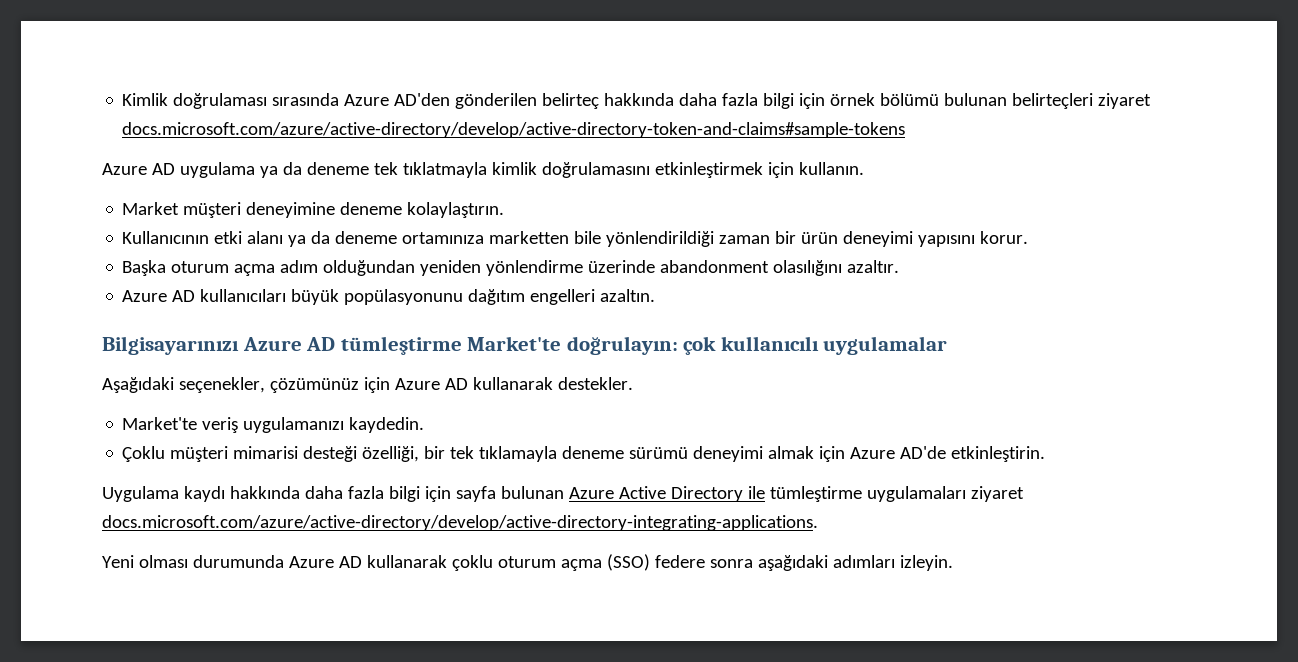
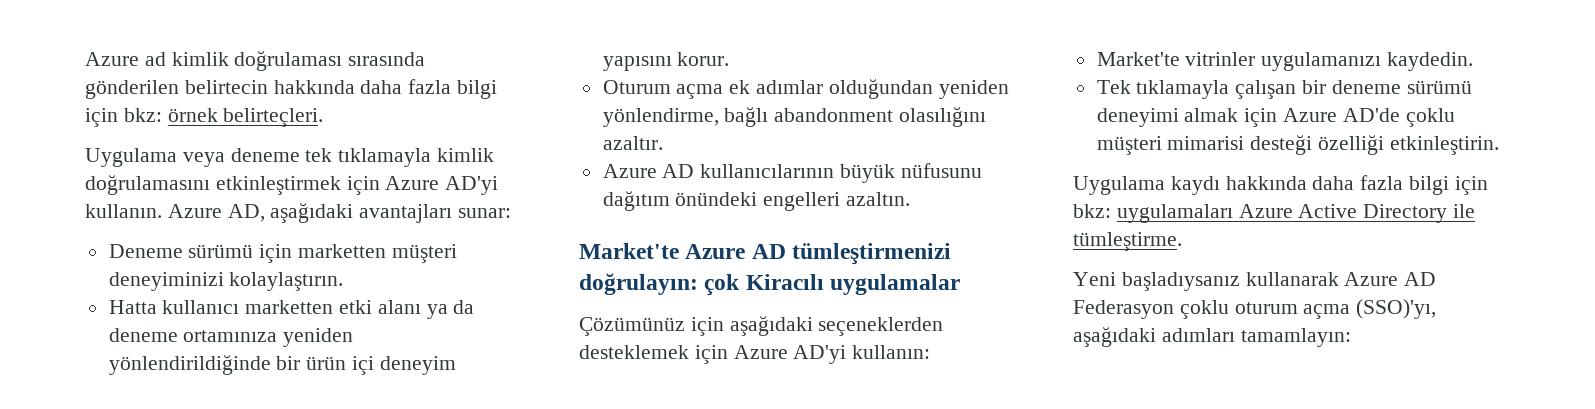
- Kimlik doğrulaması sırasında Azure AD'den gönderilen belirteç hakkında daha fazla bilgi için örnek bölümü bulunan belirteçleri ziyaret docs.microsoft.com/azure/active-directory/develop/active-directory-token-and-claims#sample-tokens
- Azure AD uygulama ya da deneme tek tıklatmayla kimlik doğrulamasını etkinleştirmek için kullanın.
- Market müşteri deneyimine deneme kolaylaştırın.
- Kullanıcının etki alanı ya da deneme ortamınıza marketten bile yönlendirildiği zaman bir ürün deneyimi yapısını korur.
- Başka oturum açma adım olduğundan yeniden yönlendirme üzerinde abandonment olasılığını azaltır.
+ Azure ad kimlik doğrulaması sırasında gönderilen belirtecin hakkında daha fazla bilgi için bkz: örnek belirteçleri.
+ Uygulama veya deneme tek tıklamayla kimlik doğrulamasını etkinleştirmek için Azure AD'yi kullanın. Azure AD, aşağıdaki avantajları sunar:
+ Deneme sürümü için marketten müşteri deneyiminizi kolaylaştırın.
+ Hatta kullanıcı marketten etki alanı ya da deneme ortamınıza yeniden yönlendirildiğinde bir ürün içi deneyim yapısını korur.
+ Oturum açma ek adımlar olduğundan yeniden yönlendirme, bağlı abandonment olasılığını azaltır.
- Azure AD kullanıcıları büyük popülasyonunu dağıtım engelleri azaltın.
+ Azure AD kullanıcılarının büyük nüfusunu dağıtım önündeki engelleri azaltın.
- Bilgisayarınızı Azure AD tümleştirme Market'te doğrulayın: çok kullanıcılı uygulamalar
+ Market'te Azure AD tümleştirmenizi doğrulayın: çok Kiracılı uygulamalar
- Aşağıdaki seçenekler, çözümünüz için Azure AD kullanarak destekler.
- Market'te veriş uygulamanızı kaydedin.
+ Çözümünüz için aşağıdaki seçeneklerden desteklemek için Azure AD'yi kullanın:
+ Market'te vitrinler uygulamanızı kaydedin.
- Çoklu müşteri mimarisi desteği özelliği, bir tek tıklamayla deneme sürümü deneyimi almak için Azure AD'de etkinleştirin.
+ Tek tıklamayla çalışan bir deneme sürümü deneyimi almak için Azure AD'de çoklu müşteri mimarisi desteği özelliği etkinleştirin.
- Uygulama kaydı hakkında daha fazla bilgi için sayfa bulunan Azure Active Directory ile tümleştirme uygulamaları ziyaret docs.microsoft.com/azure/active-directory/develop/active-directory-integrating-applications.
+ Uygulama kaydı hakkında daha fazla bilgi için bkz: uygulamaları Azure Active Directory ile tümleştirme.
- Yeni olması durumunda Azure AD kullanarak çoklu oturum açma (SSO) federe sonra aşağıdaki adımları izleyin.
+ Yeni başladıysanız kullanarak Azure AD Federasyon çoklu oturum açma (SSO)'yı, aşağıdaki adımları tamamlayın:

